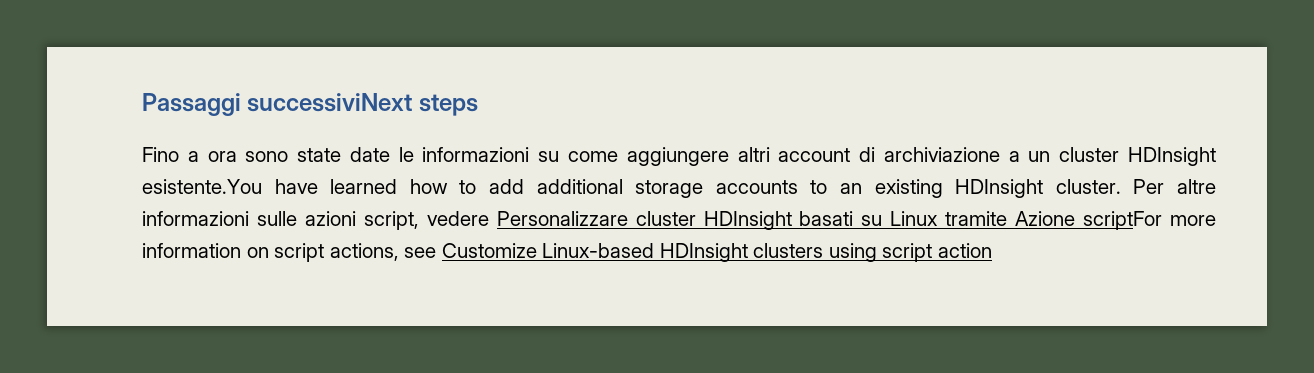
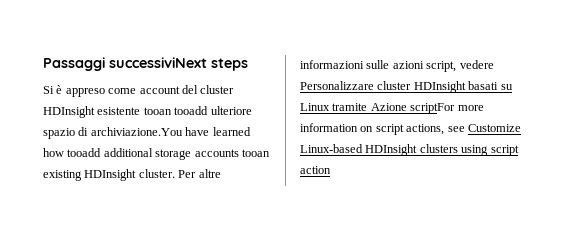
- Fino a ora sono state date le informazioni su come aggiungere altri account di archiviazione a un cluster HDInsight esistente.You have learned how to add additional storage accounts to an existing HDInsight cluster.
+ Si è appreso come account del cluster HDInsight esistente tooan tooadd ulteriore spazio di archiviazione.You have learned how tooadd additional storage accounts tooan existing HDInsight cluster.

